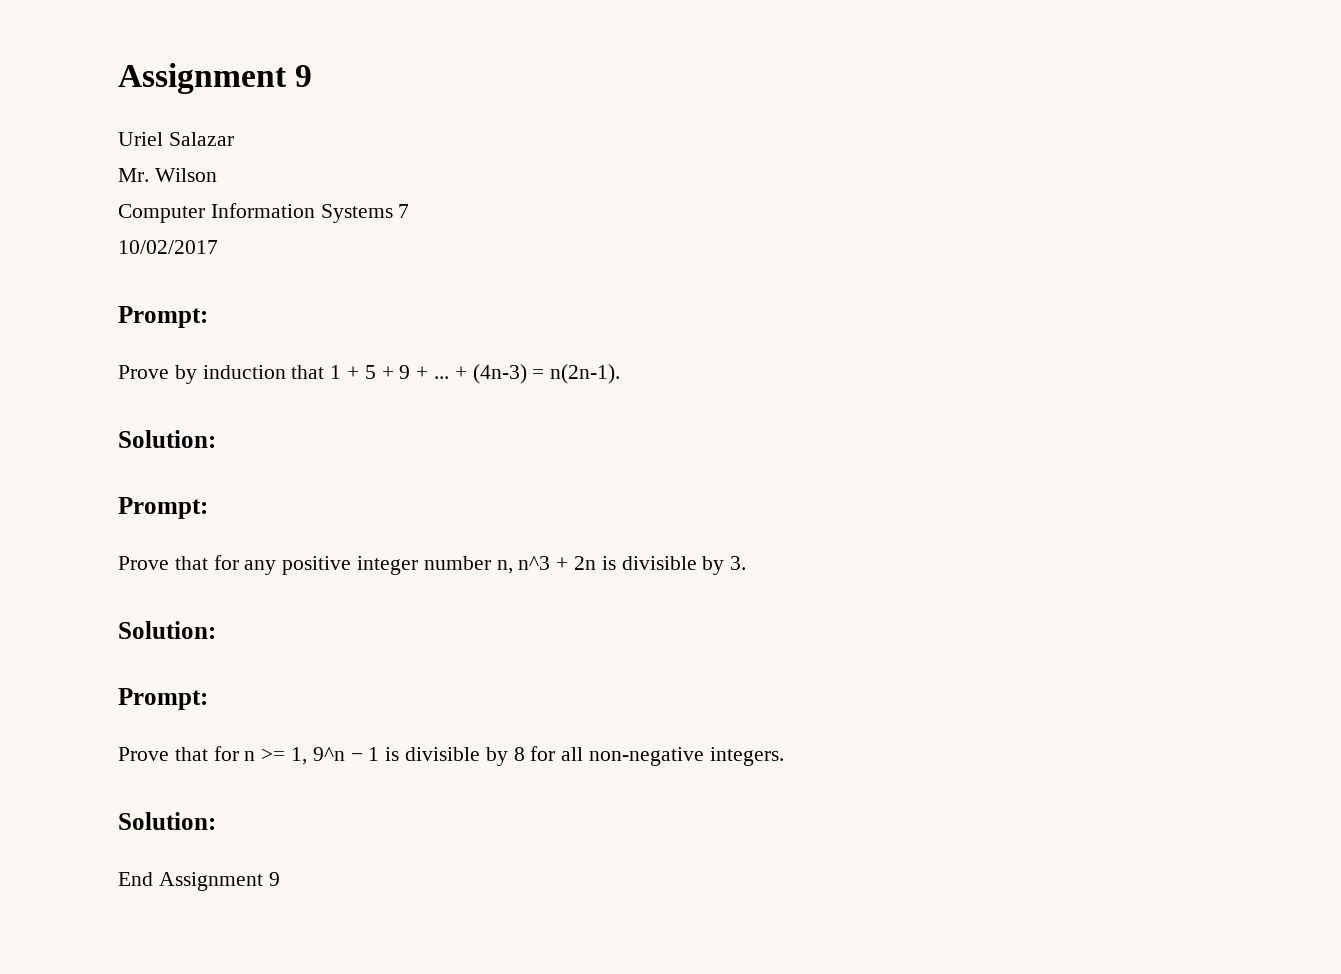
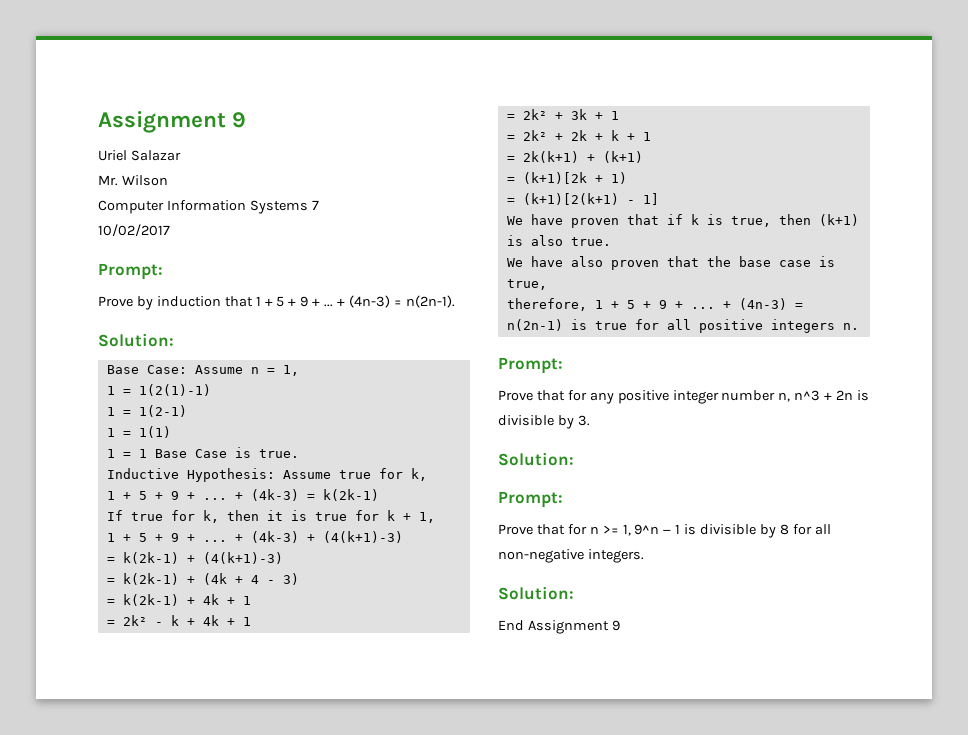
+ Base Case: Assume n = 1,
+ 1 = 1(2(1)-1)
+ 1 = 1(2-1)
+ 1 = 1(1)
+ 1 = 1 Base Case is true.
+ Inductive Hypothesis: Assume true for k,
+ 1 + 5 + 9 + ... + (4k-3) = k(2k-1)
+ If true for k, then it is true for k + 1,
+ 1 + 5 + 9 + ... + (4k-3) + (4(k+1)-3)
+ = k(2k-1) + (4(k+1)-3)
+ = k(2k-1) + (4k + 4 - 3)
+ = k(2k-1) + 4k + 1
+ = 2k² - k + 4k + 1
+ = 2k² + 3k + 1
+ = 2k² + 2k + k + 1
+ = 2k(k+1) + (k+1)
+ = (k+1)[2k + 1)
+ = (k+1)[2(k+1) - 1]
+ We have proven that if k is true, then (k+1) is also true.
+ We have also proven that the base case is true,
+ therefore, 1 + 5 + 9 + ... + (4n-3) = n(2n-1) is true for all positive integers n.

